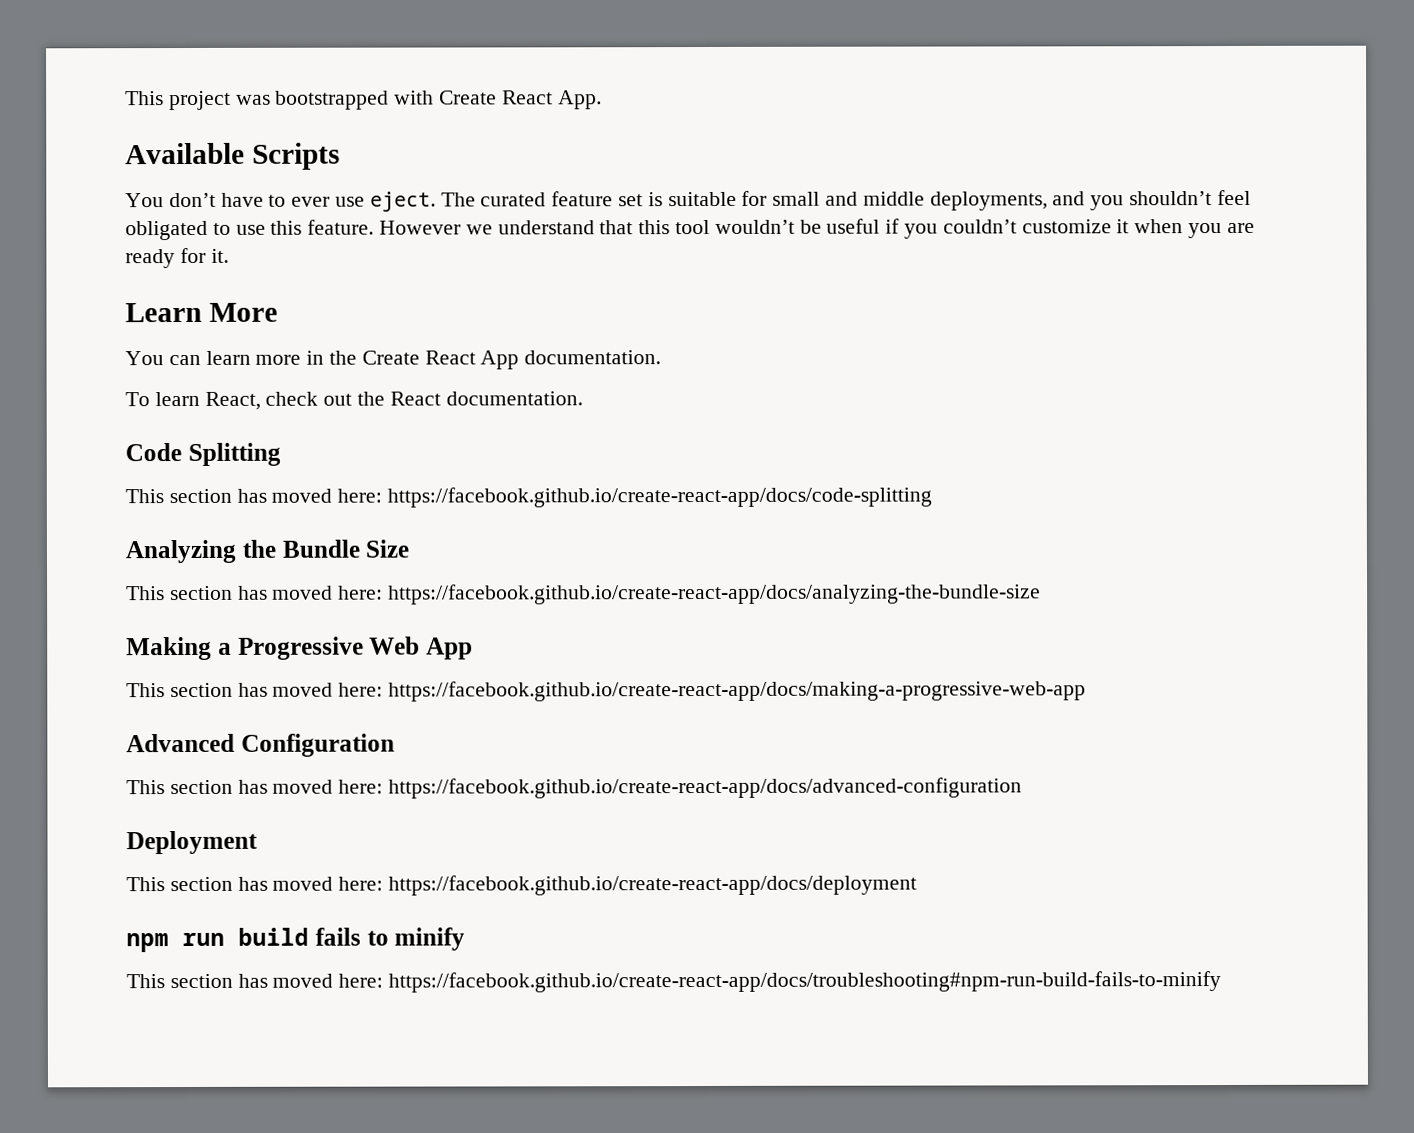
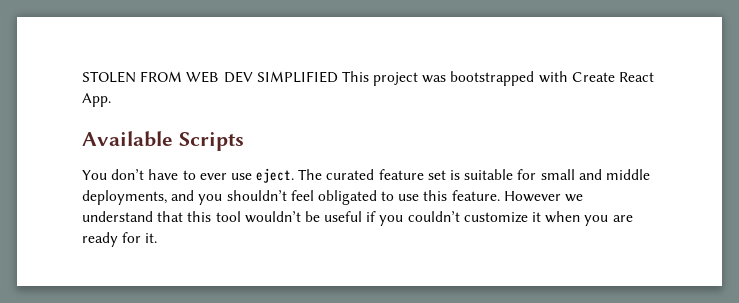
- This project was bootstrapped with Create React App.
+ STOLEN FROM WEB DEV SIMPLIFIED This project was bootstrapped with Create React App.
- Learn More
- You can learn more in the Create React App documentation.
- To learn React, check out the React documentation.
- Code Splitting
- This section has moved here: https://facebook.github.io/create-react-app/docs/code-splitting
- Analyzing the Bundle Size
- This section has moved here: https://facebook.github.io/create-react-app/docs/analyzing-the-bundle-size
- Making a Progressive Web App
- This section has moved here: https://facebook.github.io/create-react-app/docs/making-a-progressive-web-app
- Advanced Configuration
- This section has moved here: https://facebook.github.io/create-react-app/docs/advanced-configuration
- Deployment
- This section has moved here: https://facebook.github.io/create-react-app/docs/deployment
- npm run build fails to minify
- This section has moved here: https://facebook.github.io/create-react-app/docs/troubleshooting#npm-run-build-fails-to-minify

